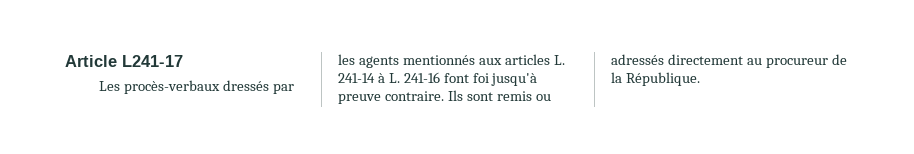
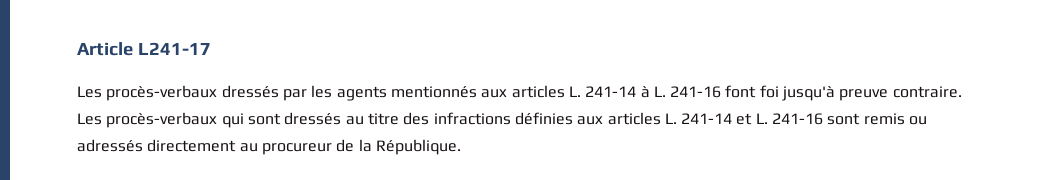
- Ils sont remis ou adressés directement au procureur de la République.
+ Les procès-verbaux qui sont dressés au titre des infractions définies aux articles L. 241-14 et L. 241-16 sont remis ou adressés directement au procureur de la République.

